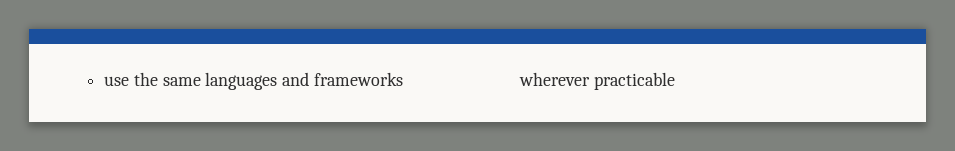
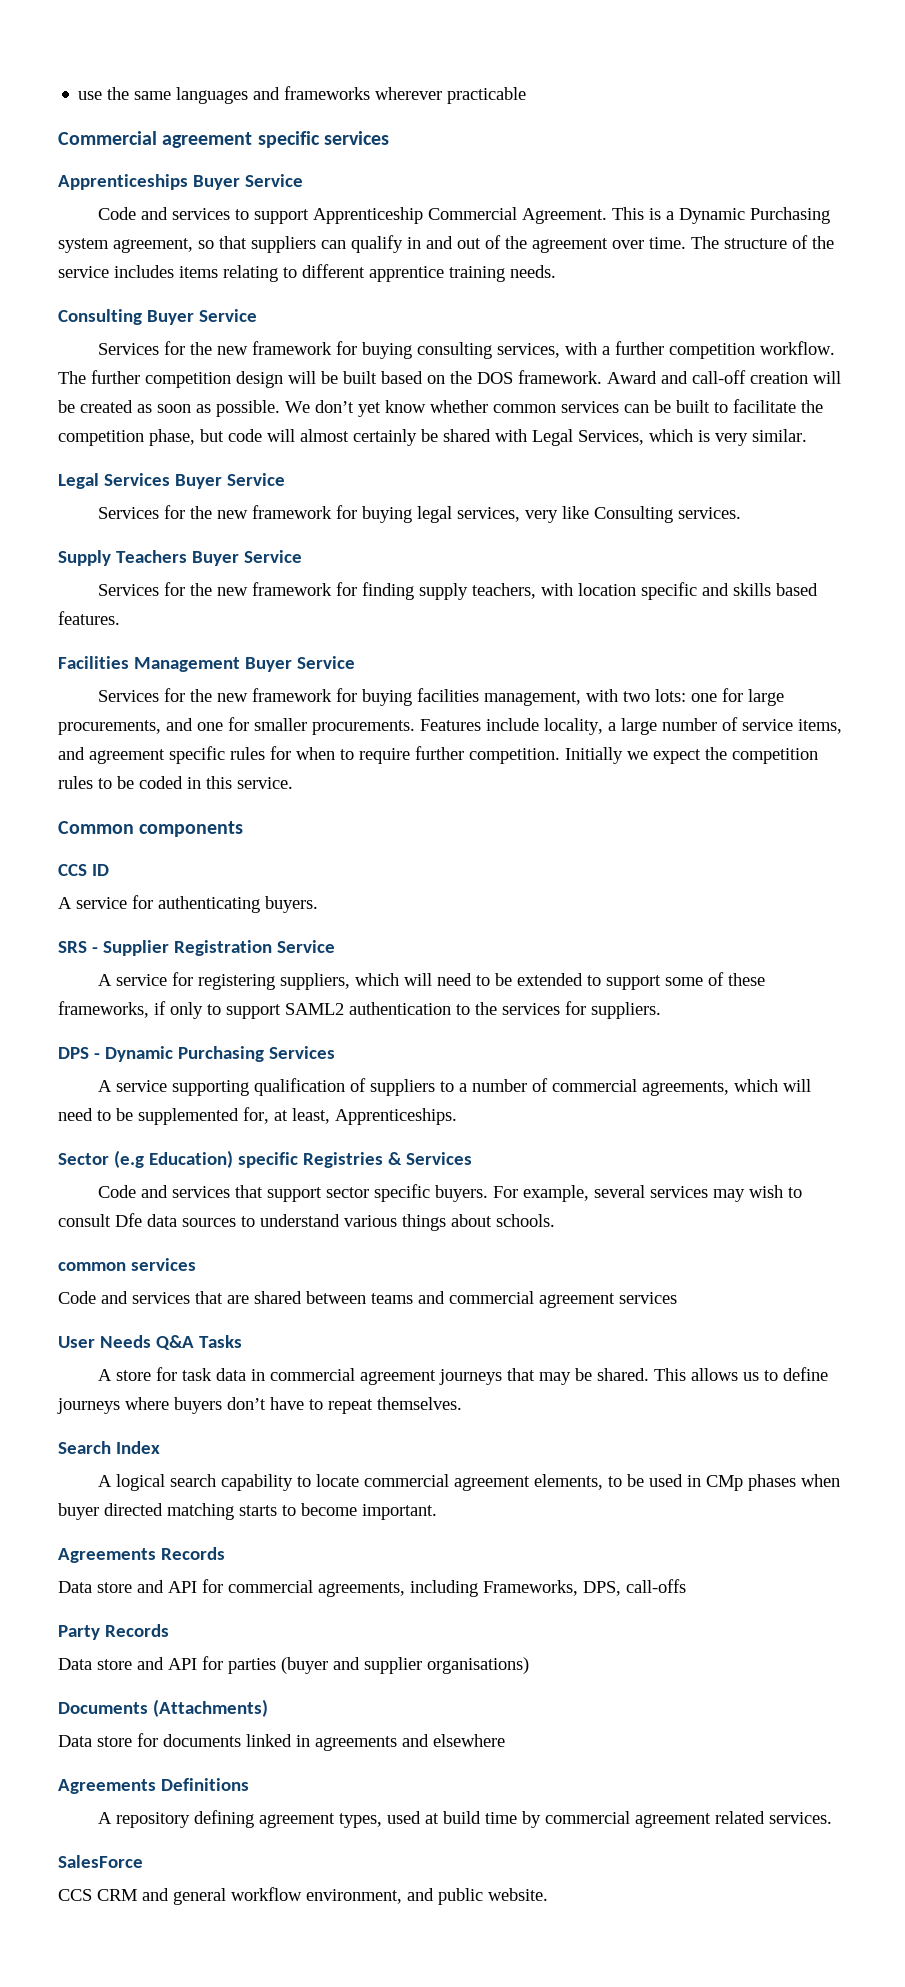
+ Commercial agreement specific services
+ Apprenticeships Buyer Service
+ Code and services to support Apprenticeship Commercial Agreement. This is a Dynamic Purchasing system agreement, so that suppliers can qualify in and out of the agreement over time. The structure of the service includes items relating to different apprentice training needs.
+ Consulting Buyer Service
+ Services for the new framework for buying consulting services, with a further competition workflow. The further competition design will be built based on the DOS framework. Award and call-off creation will be created as soon as possible. We don’t yet know whether common services can be built to facilitate the competition phase, but code will almost certainly be shared with Legal Services, which is very similar.
+ Legal Services Buyer Service
+ Services for the new framework for buying legal services, very like Consulting services.
+ Supply Teachers Buyer Service
+ Services for the new framework for finding supply teachers, with location specific and skills based features.
+ Facilities Management Buyer Service
+ Services for the new framework for buying facilities management, with two lots: one for large procurements, and one for smaller procurements. Features include locality, a large number of service items, and agreement specific rules for when to require further competition. Initially we expect the competition rules to be coded in this service.
+ Common components
+ CCS ID
+ A service for authenticating buyers.
+ SRS - Supplier Registration Service
+ A service for registering suppliers, which will need to be extended to support some of these frameworks, if only to support SAML2 authentication to the services for suppliers.
+ DPS - Dynamic Purchasing Services
+ A service supporting qualification of suppliers to a number of commercial agreements, which will need to be supplemented for, at least, Apprenticeships.
+ Sector (e.g Education) specific Registries & Services
+ Code and services that support sector specific buyers. For example, several services may wish to consult Dfe data sources to understand various things about schools.
+ common services
+ Code and services that are shared between teams and commercial agreement services
+ User Needs Q&A Tasks
+ A store for task data in commercial agreement journeys that may be shared. This allows us to define journeys where buyers don’t have to repeat themselves.
+ Search Index
+ A logical search capability to locate commercial agreement elements, to be used in CMp phases when buyer directed matching starts to become important.
+ Agreements Records
+ Data store and API for commercial agreements, including Frameworks, DPS, call-offs
+ Party Records
+ Data store and API for parties (buyer and supplier organisations)
+ Documents (Attachments)
+ Data store for documents linked in agreements and elsewhere
+ Agreements Definitions
+ A repository defining agreement types, used at build time by commercial agreement related services.
+ SalesForce
+ CCS CRM and general workflow environment, and public website.

